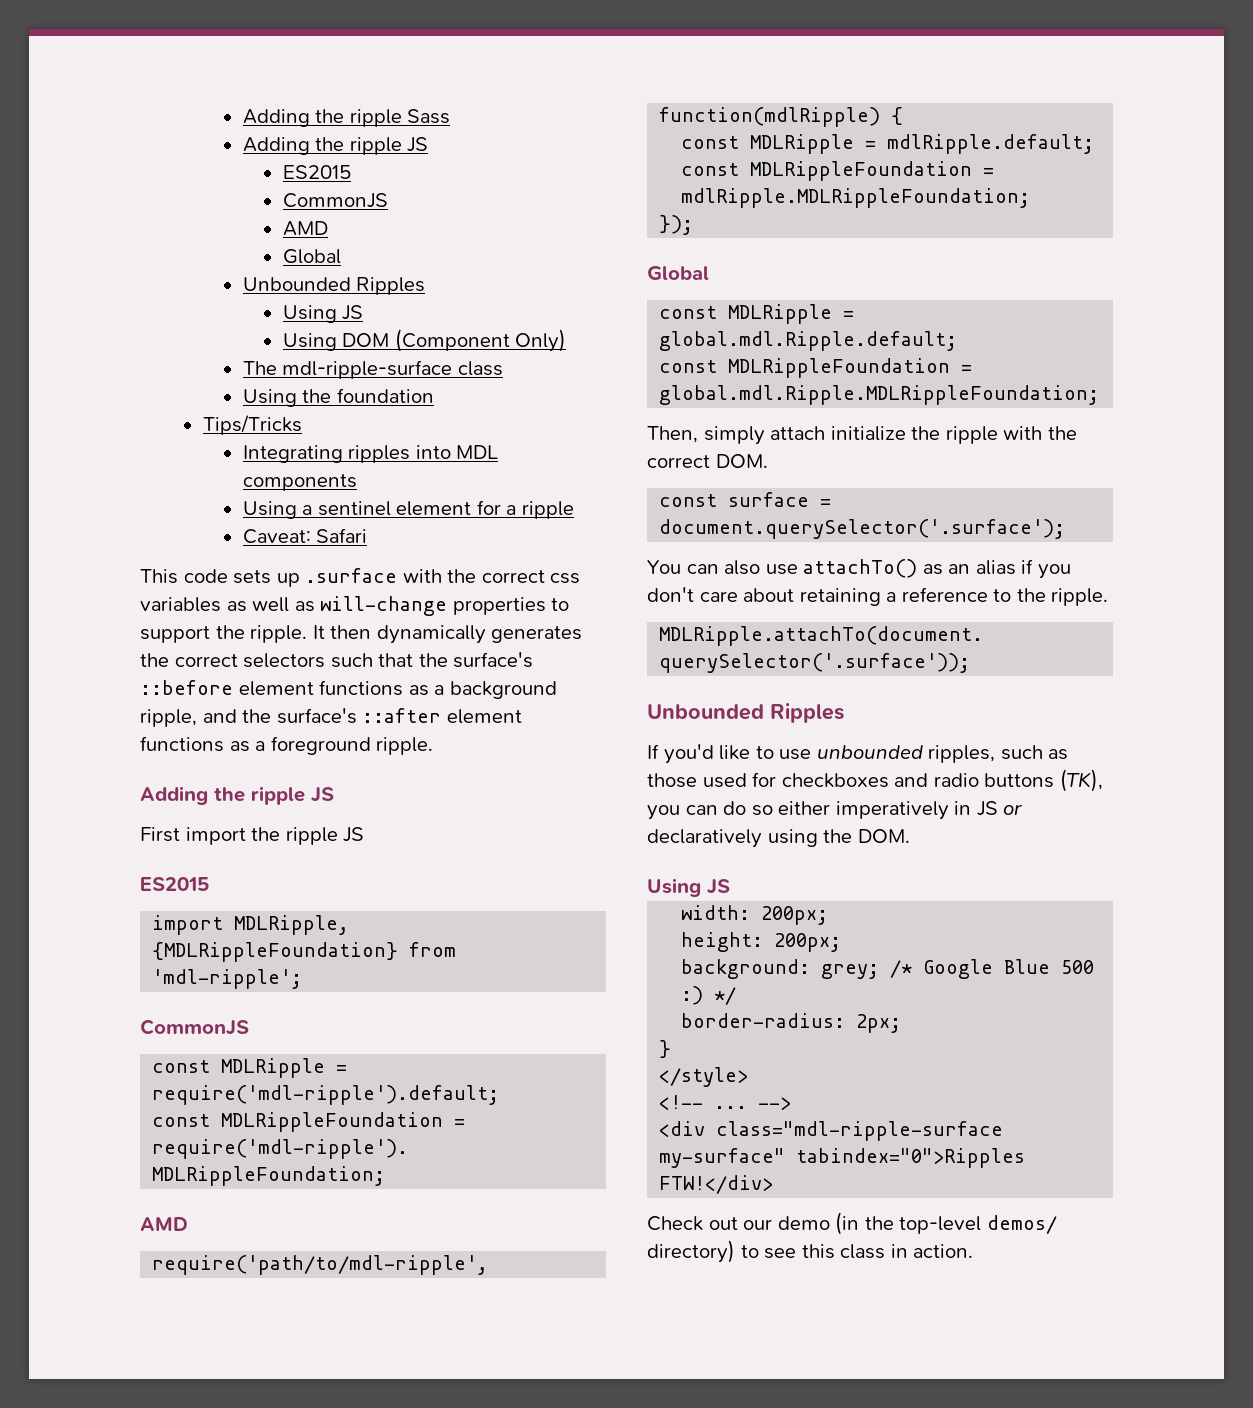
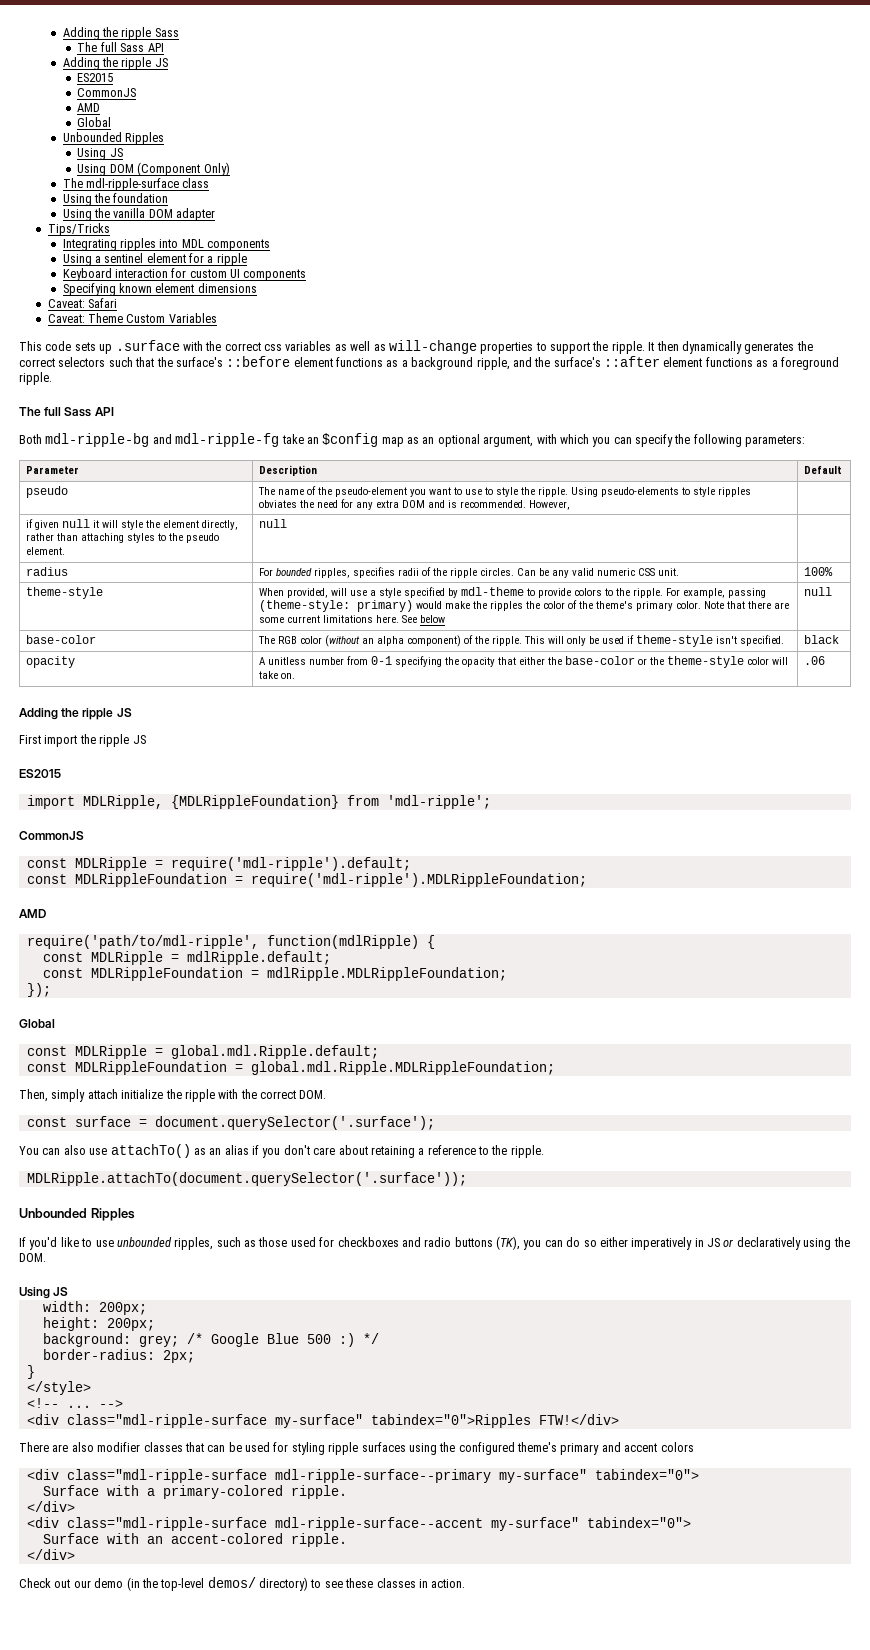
  Adding the ripple Sass
+ The full Sass API
+ Using the vanilla DOM adapter
+ Keyboard interaction for custom UI components
+ Specifying known element dimensions
  Caveat: Safari
+ Caveat: Theme Custom Variables
  It then dynamically generates the correct selectors such that the surface's ::before element functions as a background ripple, and the surface's ::after element functions as a foreground ripple.
+ The full Sass API
+ Both mdl-ripple-bg and mdl-ripple-fg take an $config map as an optional argument, with which you can specify the following parameters:
+ Parameter | Description | Default
+ pseudo | The name of the pseudo-element you want to use to style the ripple. Using pseudo-elements to style ripples obviates the need for any extra DOM and is recommended. However, |
+ if given null it will style the element directly, rather than attaching styles to the pseudo element. | null |
+ radius | For bounded ripples, specifies radii of the ripple circles. Can be any valid numeric CSS unit. | 100%
+ theme-style | When provided, will use a style specified by mdl-theme to provide colors to the ripple. For example, passing (theme-style: primary) would make the ripples the color of the theme's primary color. Note that there are some current limitations here. See below | null
+ base-color | The RGB color (without an alpha component) of the ripple. This will only be used if theme-style isn't specified. | black
+ opacity | A unitless number from 0-1 specifying the opacity that either the base-color or the theme-style color will take on. | .06
+ There are also modifier classes that can be used for styling ripple surfaces using the configured theme's primary and accent colors
+ <div class="mdl-ripple-surface mdl-ripple-surface--primary my-surface" tabindex="0">
+ Surface with a primary-colored ripple.
+ </div>
+ <div class="mdl-ripple-surface mdl-ripple-surface--accent my-surface" tabindex="0">
+ Surface with an accent-colored ripple.
+ </div>
- Check out our demo (in the top-level demos/ directory) to see this class in action.
+ Check out our demo (in the top-level demos/ directory) to see these classes in action.

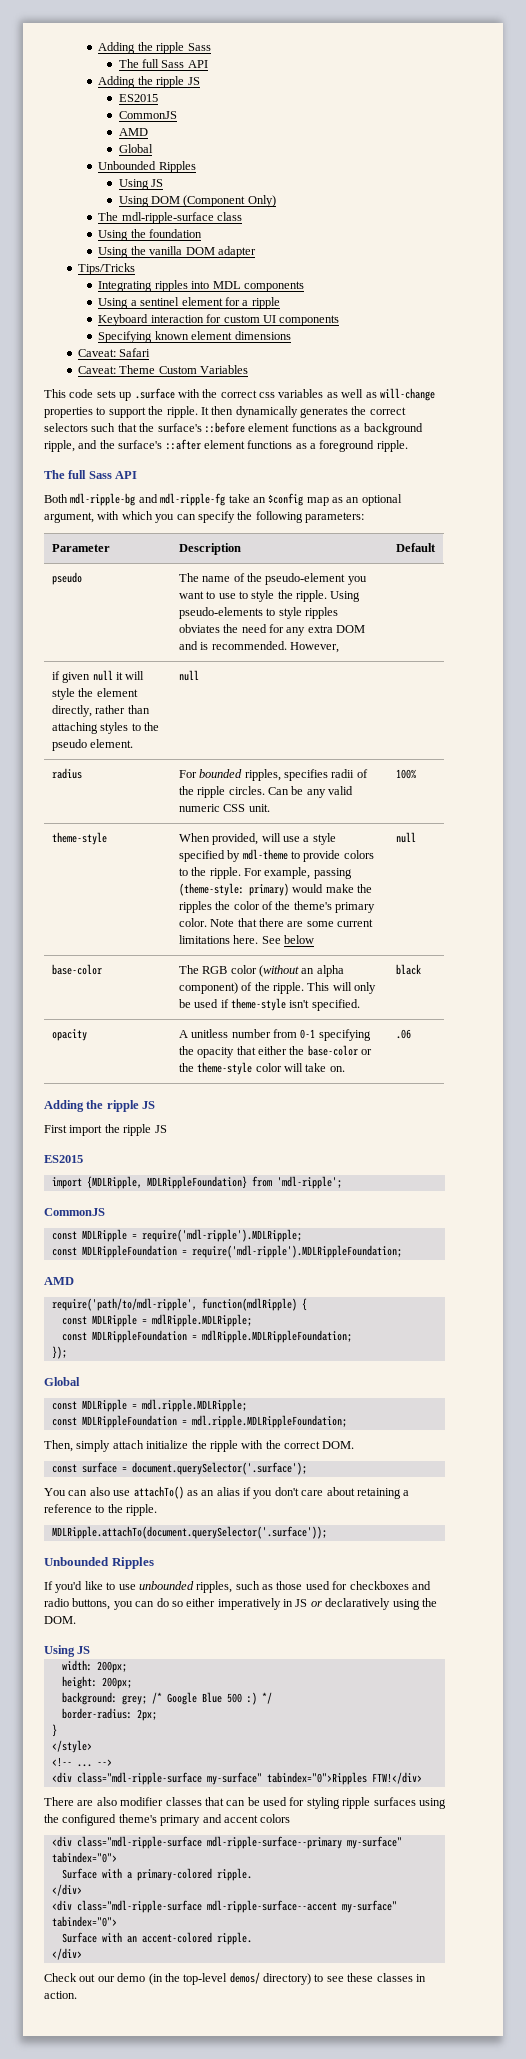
- import MDLRipple, {MDLRippleFoundation} from 'mdl-ripple';
+ import {MDLRipple, MDLRippleFoundation} from 'mdl-ripple';
- const MDLRipple = require('mdl-ripple').default;
+ const MDLRipple = require('mdl-ripple').MDLRipple;
- const MDLRipple = mdlRipple.default;
+ const MDLRipple = mdlRipple.MDLRipple;
- const MDLRipple = global.mdl.Ripple.default;
- const MDLRippleFoundation = global.mdl.Ripple.MDLRippleFoundation;
+ const MDLRipple = mdl.ripple.MDLRipple;
+ const MDLRippleFoundation = mdl.ripple.MDLRippleFoundation;
- If you'd like to use unbounded ripples, such as those used for checkboxes and radio buttons (TK), you can do so either imperatively in JS or declaratively using the DOM.
+ If you'd like to use unbounded ripples, such as those used for checkboxes and radio buttons, you can do so either imperatively in JS or declaratively using the DOM.

